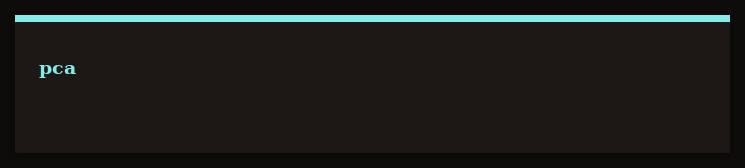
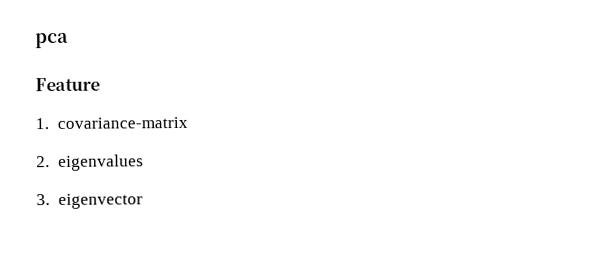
+ Feature
+ 1. covariance-matrix
+ 2. eigenvalues
+ 3. eigenvector

